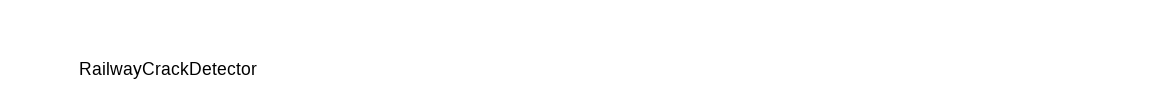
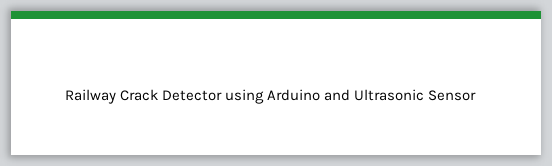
- RailwayCrackDetector
+ Railway Crack Detector using Arduino and Ultrasonic Sensor

